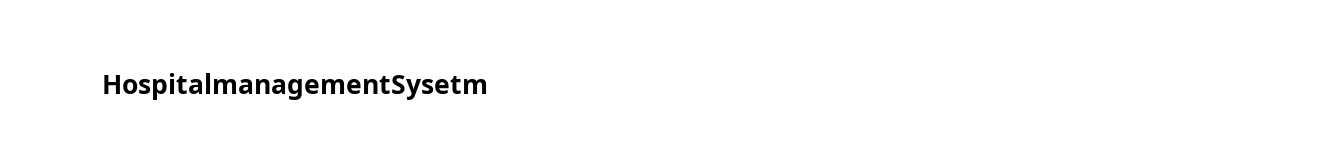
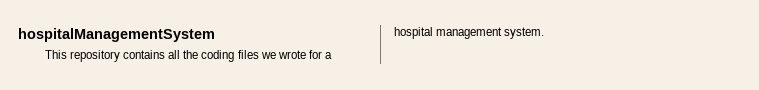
- HospitalmanagementSysetm
+ hospitalManagementSystem
+ This repository contains all the coding files we wrote for a hospital management system.

